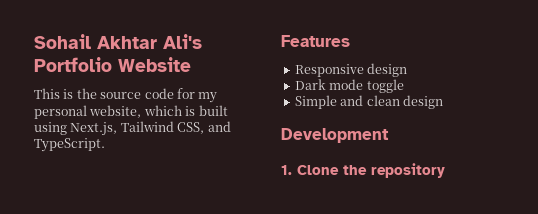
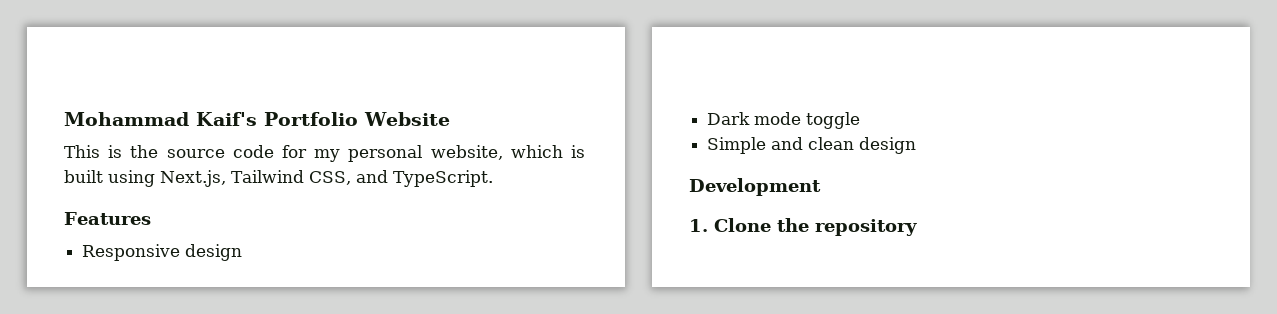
- Sohail Akhtar Ali's Portfolio Website
+ Mohammad Kaif's Portfolio Website

